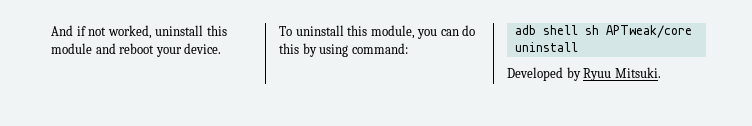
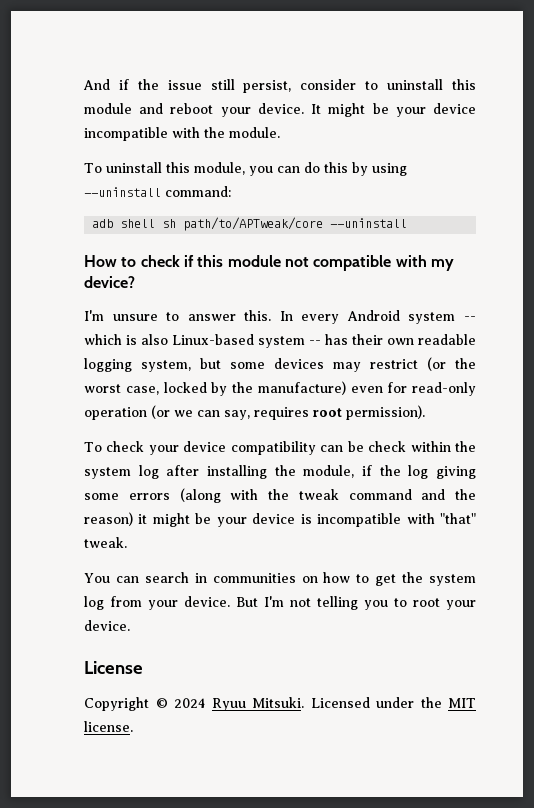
- And if not worked, uninstall this module and reboot your device.
+ And if the issue still persist, consider to uninstall this module and reboot your device. It might be your device incompatible with the module.
- To uninstall this module, you can do this by using command:
+ To uninstall this module, you can do this by using --uninstall command:
- adb shell sh APTweak/core uninstall
- Developed by Ryuu Mitsuki.
+ adb shell sh path/to/APTweak/core --uninstall
+ How to check if this module not compatible with my device?
+ I'm unsure to answer this. In every Android system -- which is also Linux-based system -- has their own readable logging system, but some devices may restrict (or the worst case, locked by the manufacture) even for read-only operation (or we can say, requires root permission).
+ To check your device compatibility can be check within the system log after installing the module, if the log giving some errors (along with the tweak command and the reason) it might be your device is incompatible with "that" tweak.
+ You can search in communities on how to get the system log from your device. But I'm not telling you to root your device.
+ License
+ Copyright © 2024 Ryuu Mitsuki. Licensed under the MIT license.

